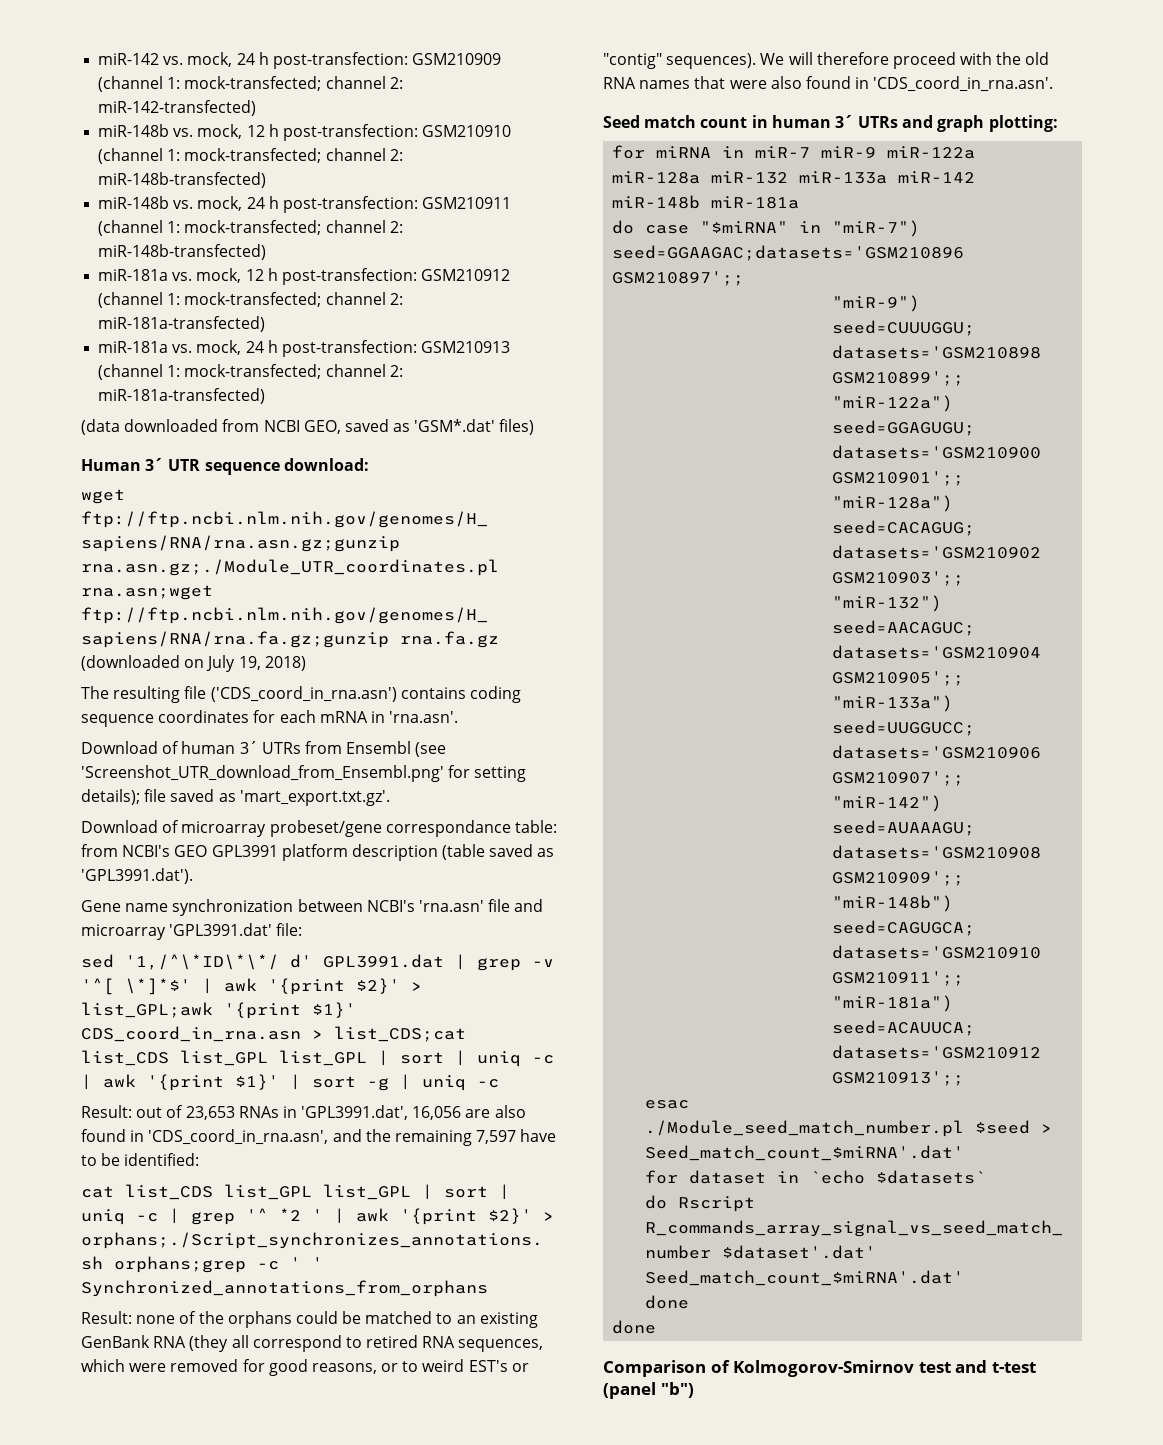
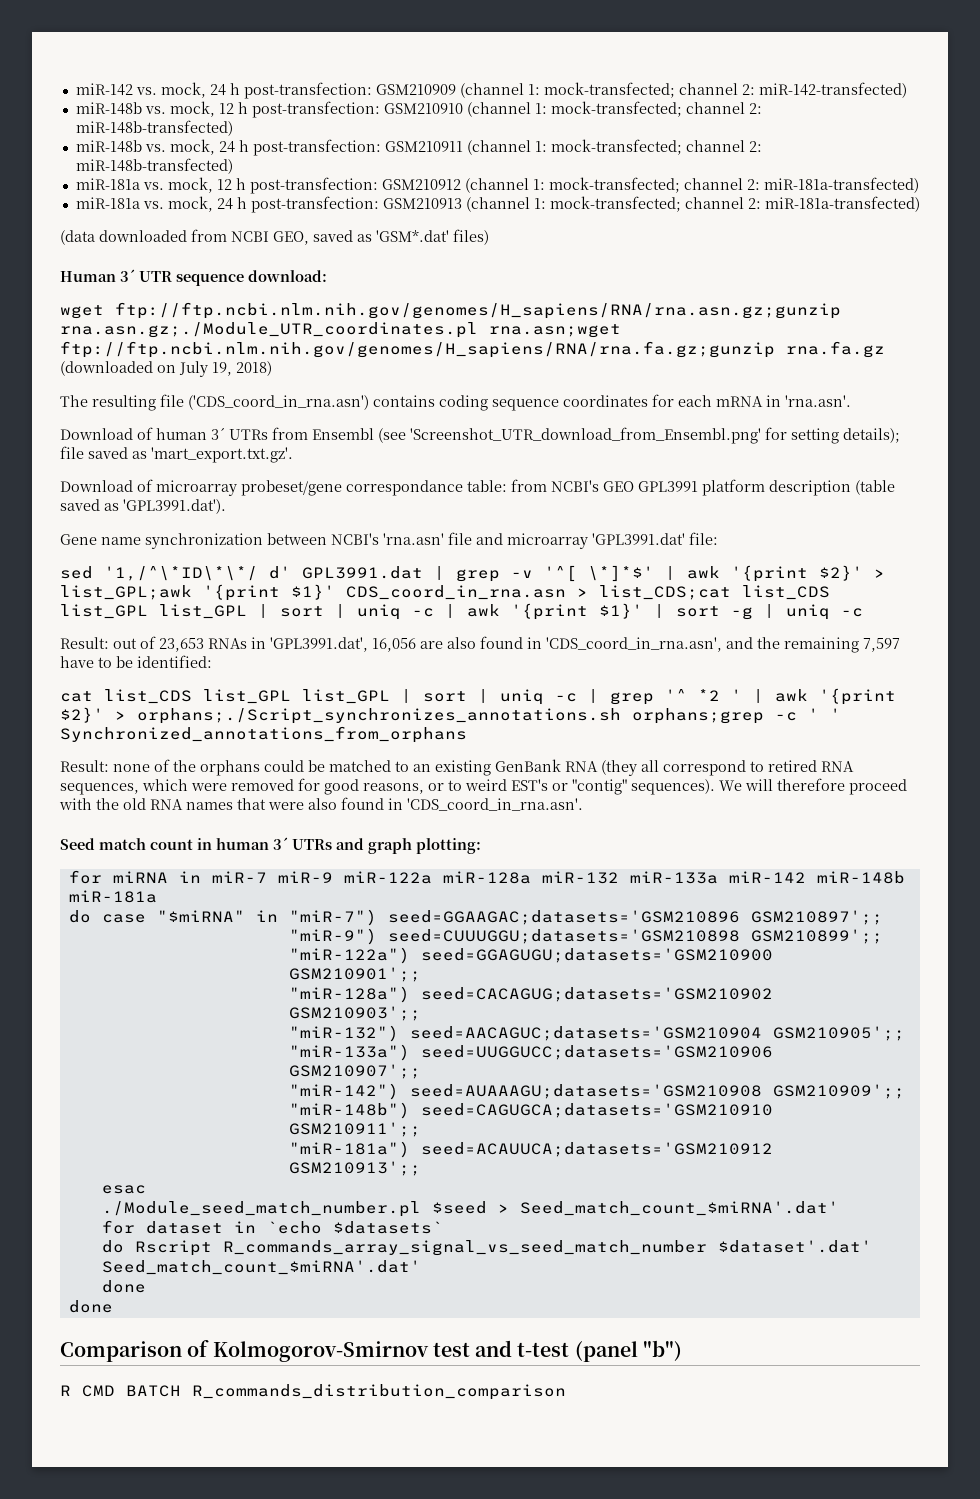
+ R CMD BATCH R_commands_distribution_comparison

